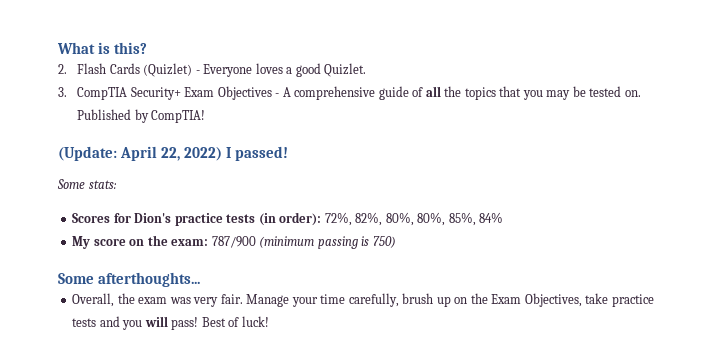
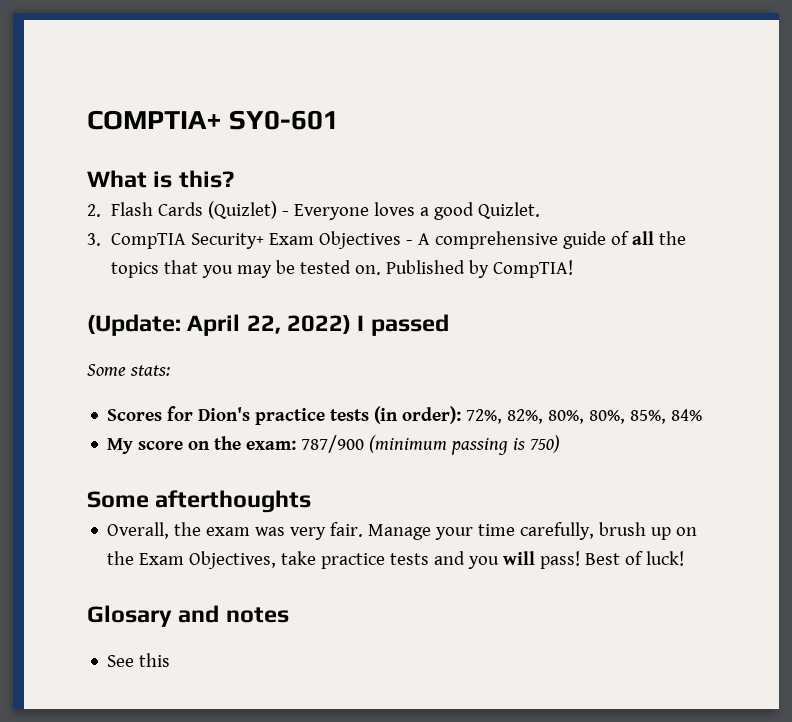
+ COMPTIA+ SY0-601
- (Update: April 22, 2022) I passed!
+ (Update: April 22, 2022) I passed
- Some afterthoughts...
+ Some afterthoughts
+ Glosary and notes
+ See this

